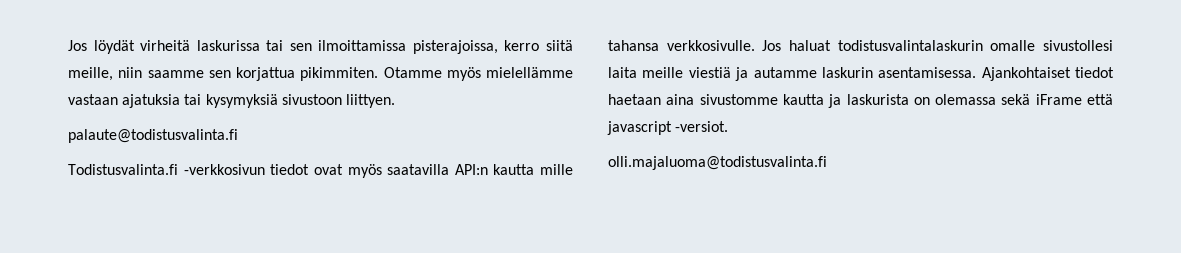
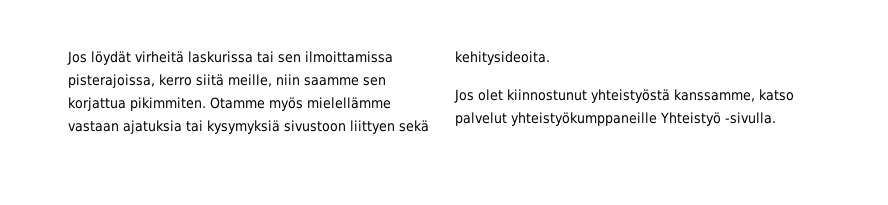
- Otamme myös mielellämme vastaan ajatuksia tai kysymyksiä sivustoon liittyen.
- palaute@todistusvalinta.fi
- Todistusvalinta.fi -verkkosivun tiedot ovat myös saatavilla API:n kautta mille tahansa verkkosivulle. Jos haluat todistusvalintalaskurin omalle sivustollesi laita meille viestiä ja autamme laskurin asentamisessa. Ajankohtaiset tiedot haetaan aina sivustomme kautta ja laskurista on olemassa sekä iFrame että javascript -versiot.
- olli.majaluoma@todistusvalinta.fi
+ Otamme myös mielellämme vastaan ajatuksia tai kysymyksiä sivustoon liittyen sekä kehitysideoita.
+ Jos olet kiinnostunut yhteistyöstä kanssamme, katso palvelut yhteistyökumppaneille Yhteistyö -sivulla.

